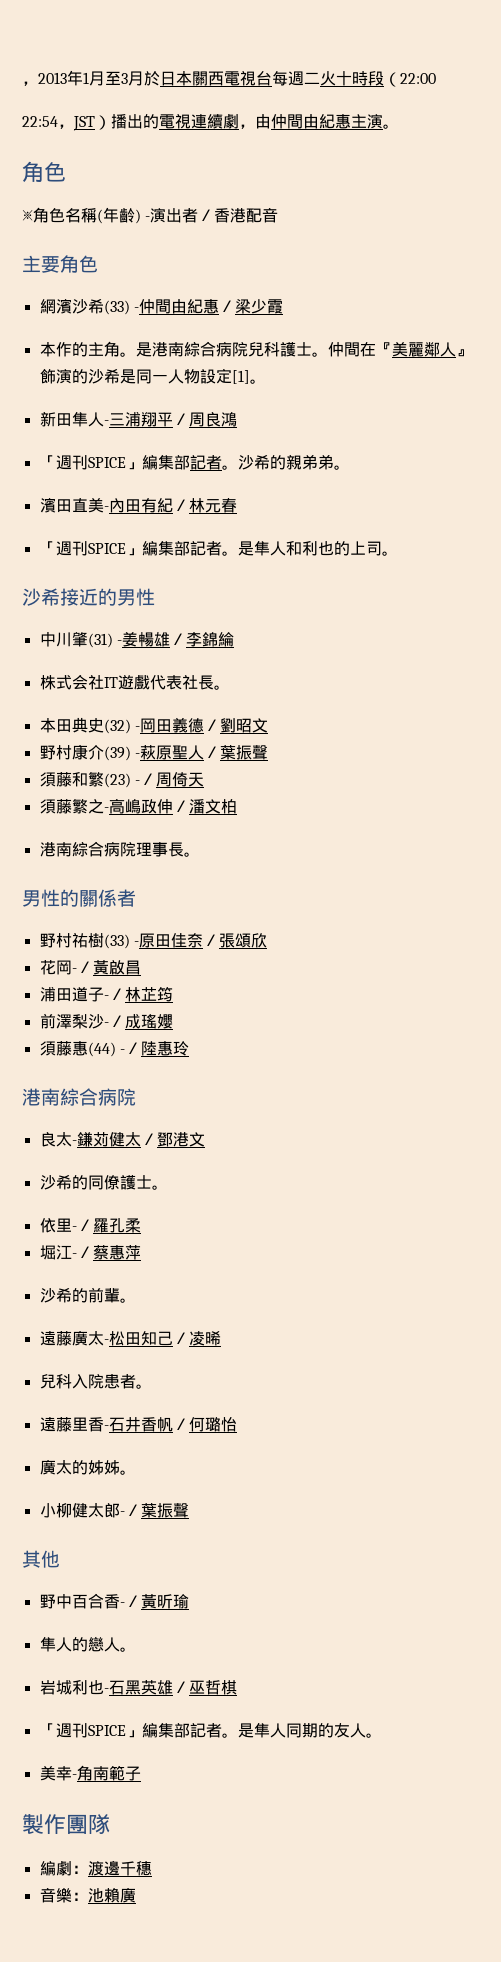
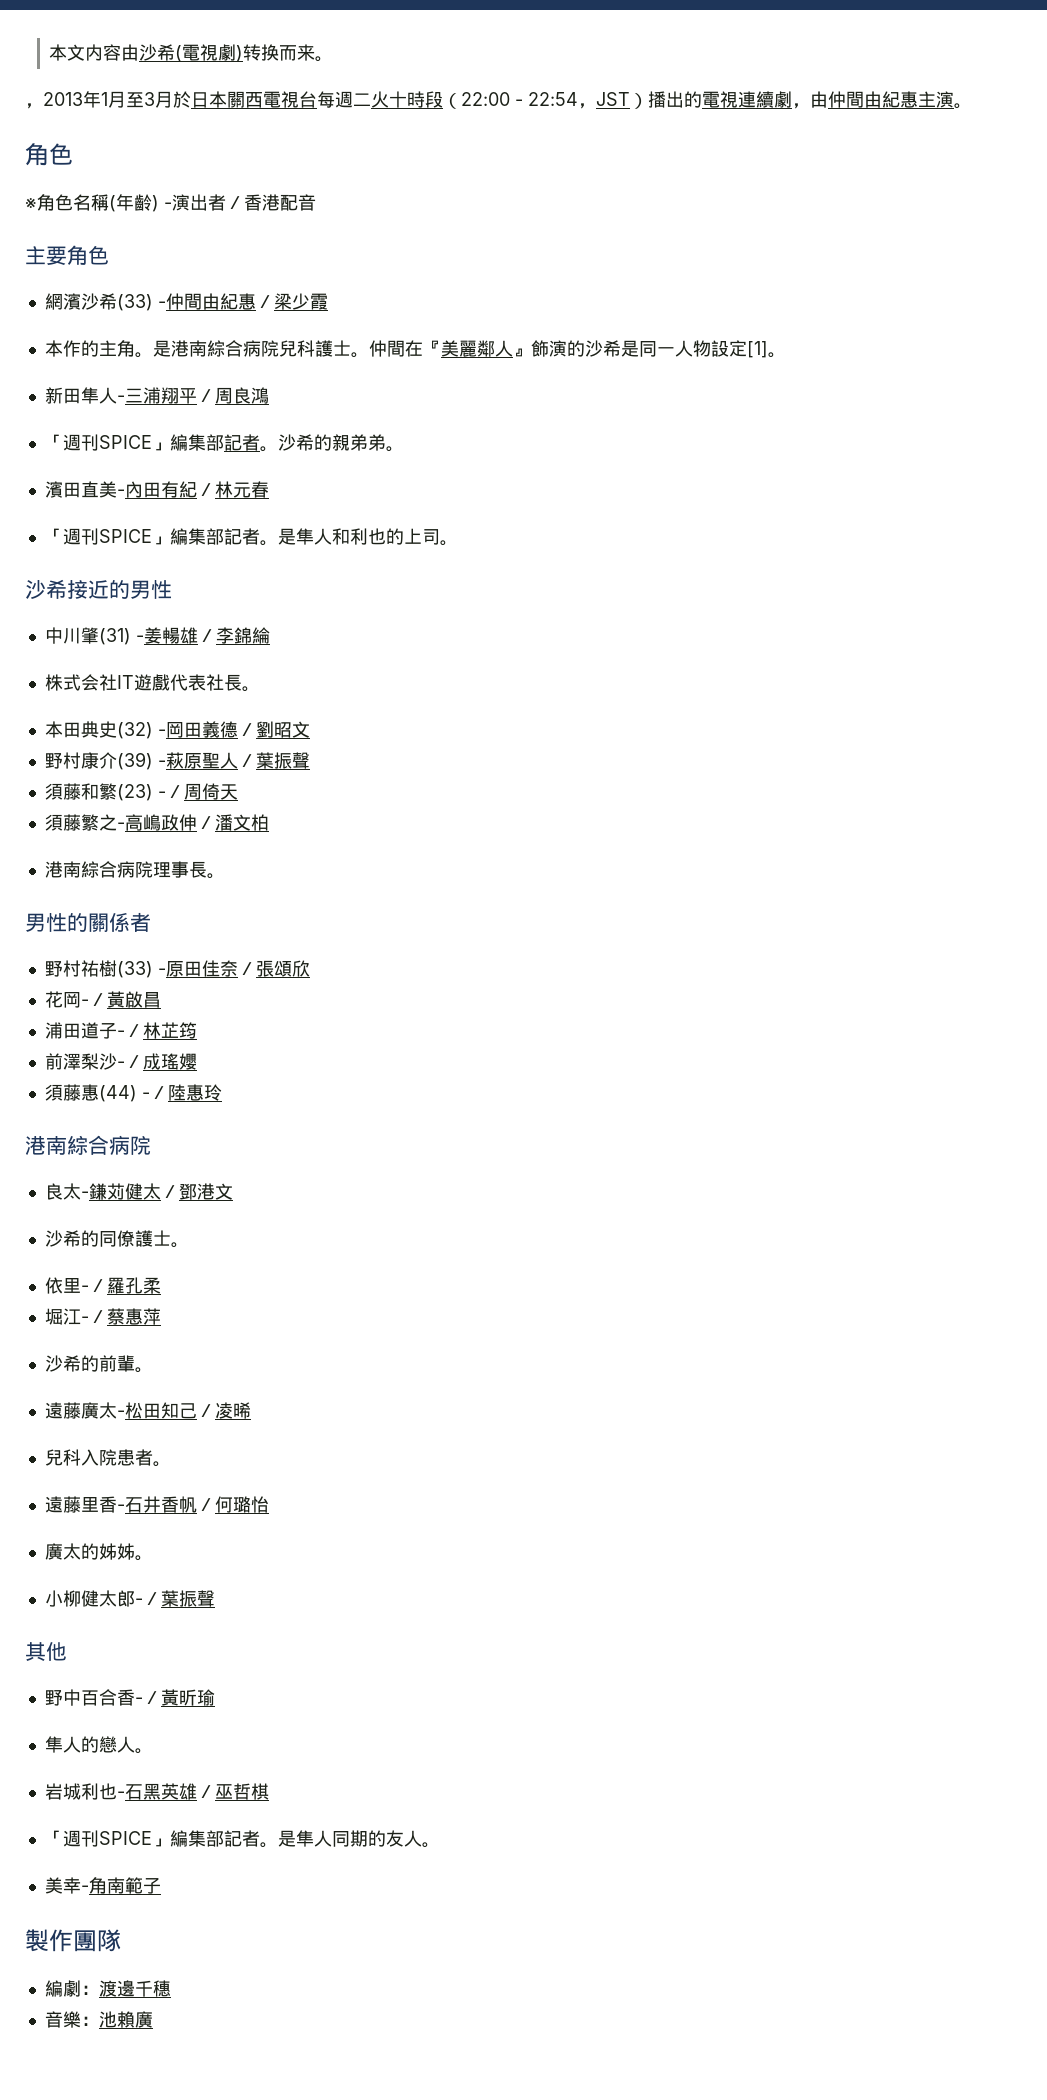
+ 本文内容由沙希(電視劇)转换而来。
- ，2013年1月至3月於日本關西電視台每週二火十時段（22:00
- 22:54，JST）播出的電視連續劇，由仲間由紀惠主演。
+ ，2013年1月至3月於日本關西電視台每週二火十時段（22:00 - 22:54，JST）播出的電視連續劇，由仲間由紀惠主演。

